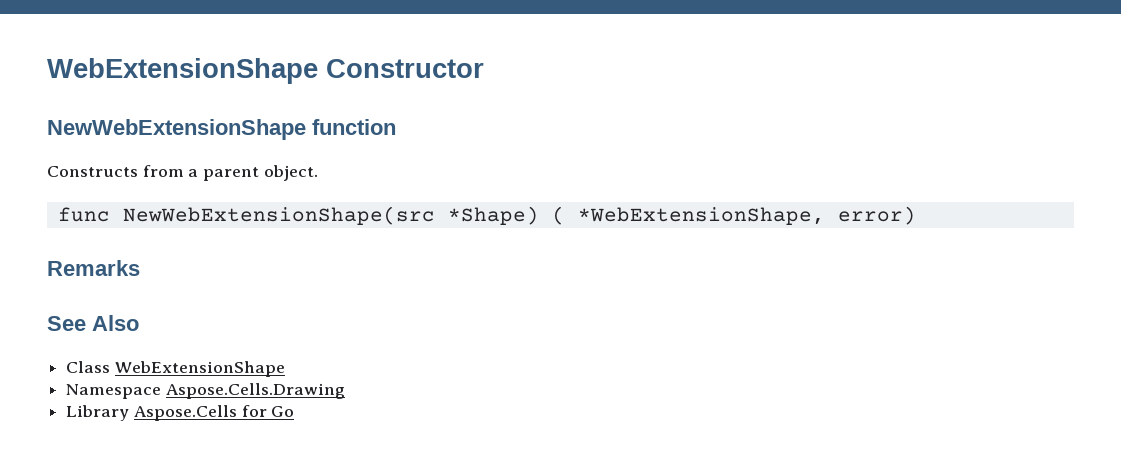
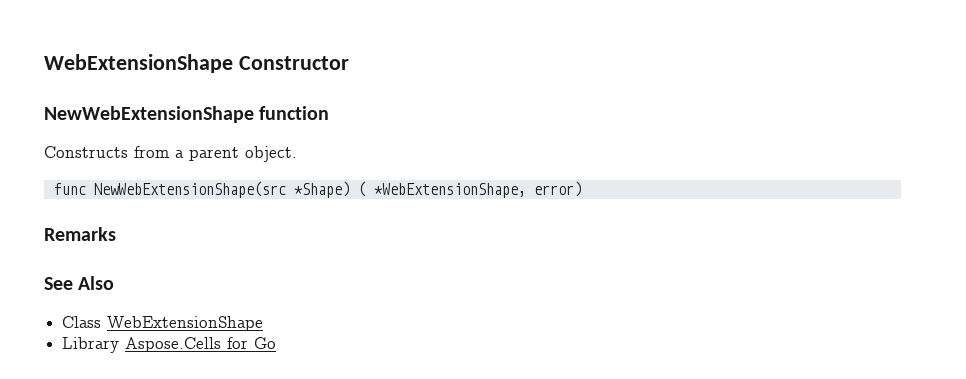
- Namespace Aspose.Cells.Drawing

